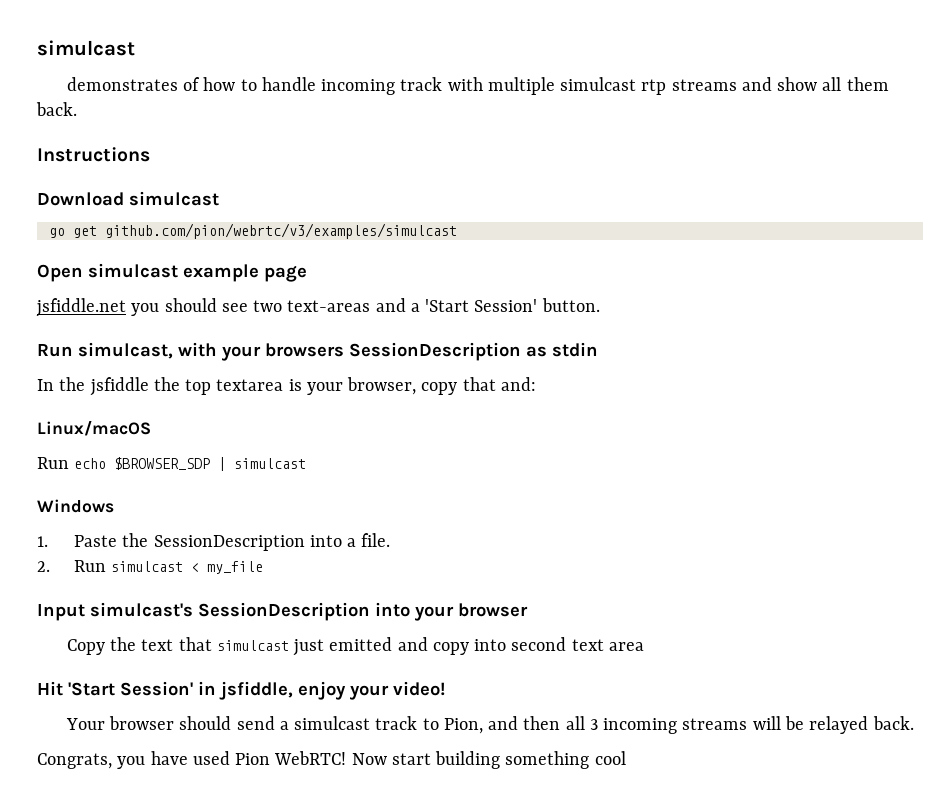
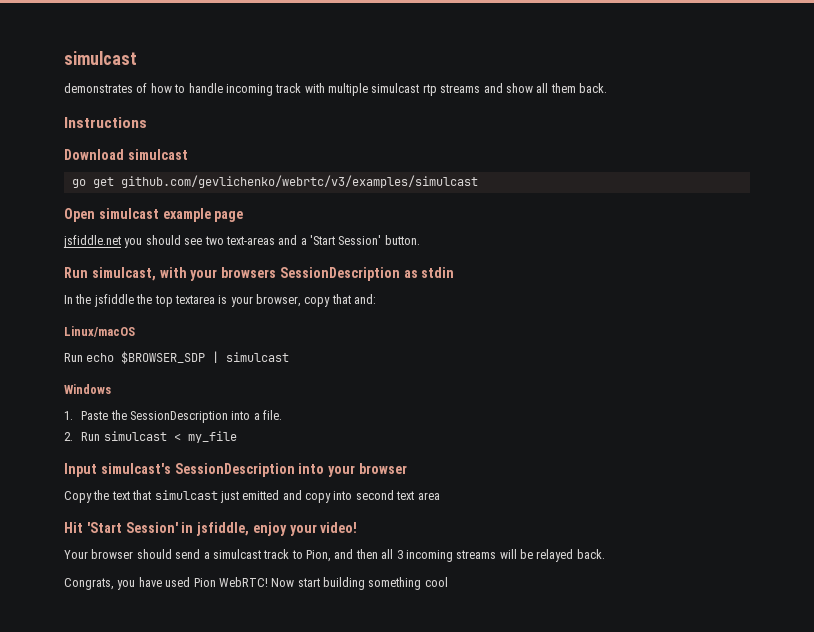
- go get github.com/pion/webrtc/v3/examples/simulcast
+ go get github.com/gevlichenko/webrtc/v3/examples/simulcast

